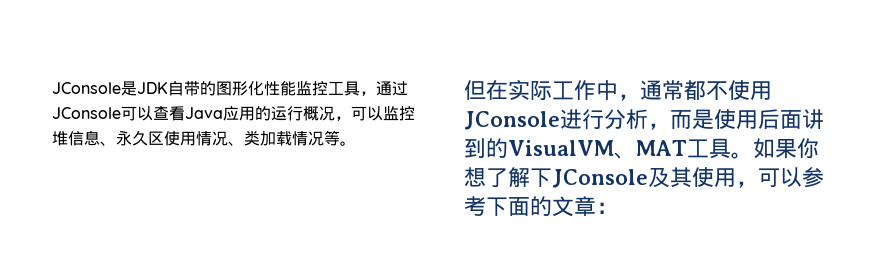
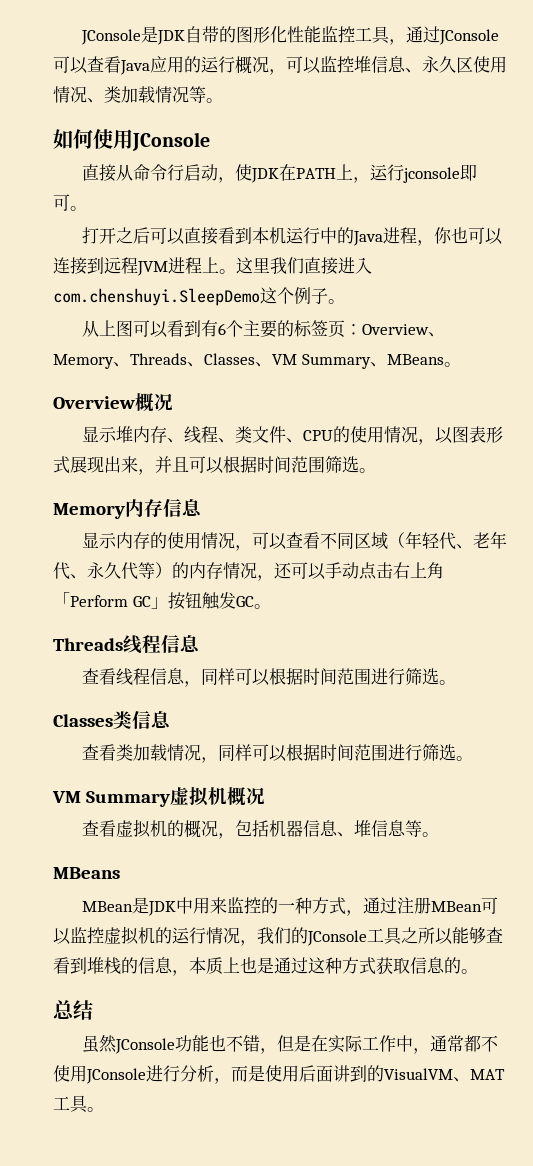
- 但在实际工作中，通常都不使用JConsole进行分析，而是使用后面讲到的VisualVM、MAT工具。如果你想了解下JConsole及其使用，可以参考下面的文章：
+ 如何使用JConsole
+ 直接从命令行启动，使JDK在PATH上，运行jconsole即可。
+ 打开之后可以直接看到本机运行中的Java进程，你也可以连接到远程JVM进程上。这里我们直接进入com.chenshuyi.SleepDemo这个例子。
+ 从上图可以看到有6个主要的标签页：Overview、Memory、Threads、Classes、VM Summary、MBeans。
+ Overview概况
+ 显示堆内存、线程、类文件、CPU的使用情况，以图表形式展现出来，并且可以根据时间范围筛选。
+ Memory内存信息
+ 显示内存的使用情况，可以查看不同区域（年轻代、老年代、永久代等）的内存情况，还可以手动点击右上角「Perform GC」按钮触发GC。
+ Threads线程信息
+ 查看线程信息，同样可以根据时间范围进行筛选。
+ Classes类信息
+ 查看类加载情况，同样可以根据时间范围进行筛选。
+ VM Summary虚拟机概况
+ 查看虚拟机的概况，包括机器信息、堆信息等。
+ MBeans
+ MBean是JDK中用来监控的一种方式，通过注册MBean可以监控虚拟机的运行情况，我们的JConsole工具之所以能够查看到堆栈的信息，本质上也是通过这种方式获取信息的。
+ 总结
+ 虽然JConsole功能也不错，但是在实际工作中，通常都不使用JConsole进行分析，而是使用后面讲到的VisualVM、MAT工具。

